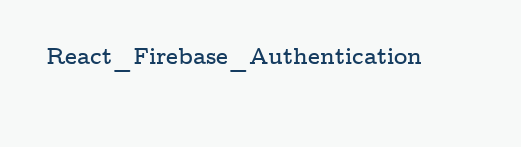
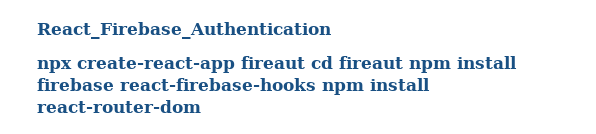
+ npx create-react-app fireaut cd fireaut npm install firebase react-firebase-hooks npm install react-router-dom

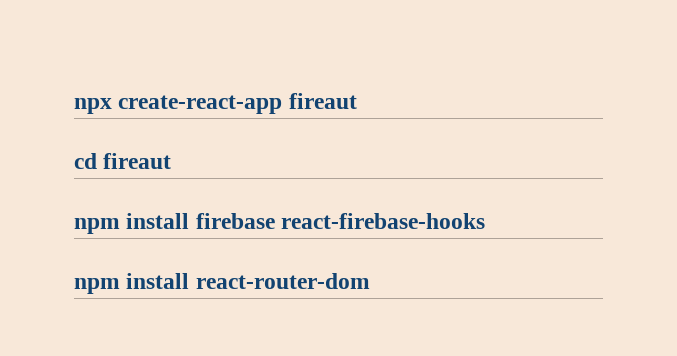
- React_Firebase_Authentication
- npx create-react-app fireaut cd fireaut npm install firebase react-firebase-hooks npm install react-router-dom
+ npx create-react-app fireaut
+ cd fireaut
+ npm install firebase react-firebase-hooks
+ npm install react-router-dom

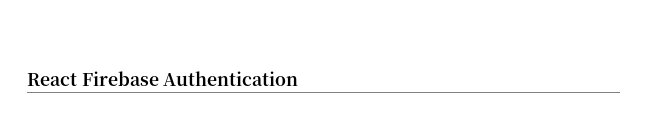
- npx create-react-app fireaut
- cd fireaut
- npm install firebase react-firebase-hooks
- npm install react-router-dom
+ React Firebase Authentication

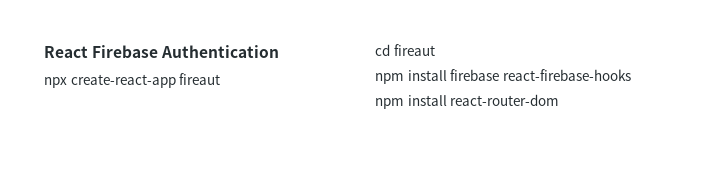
+ npx create-react-app fireaut
+ cd fireaut
+ npm install firebase react-firebase-hooks
+ npm install react-router-dom

